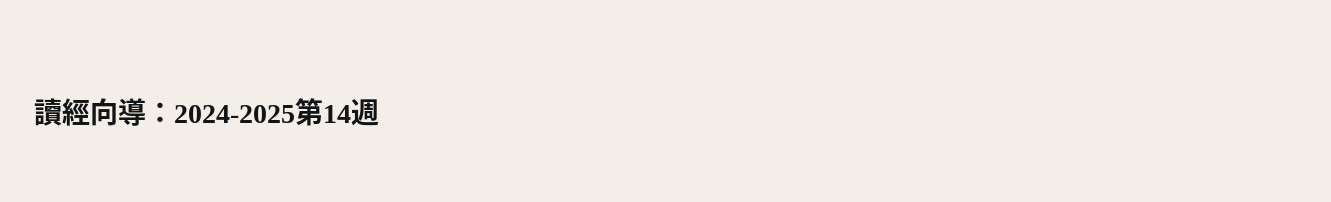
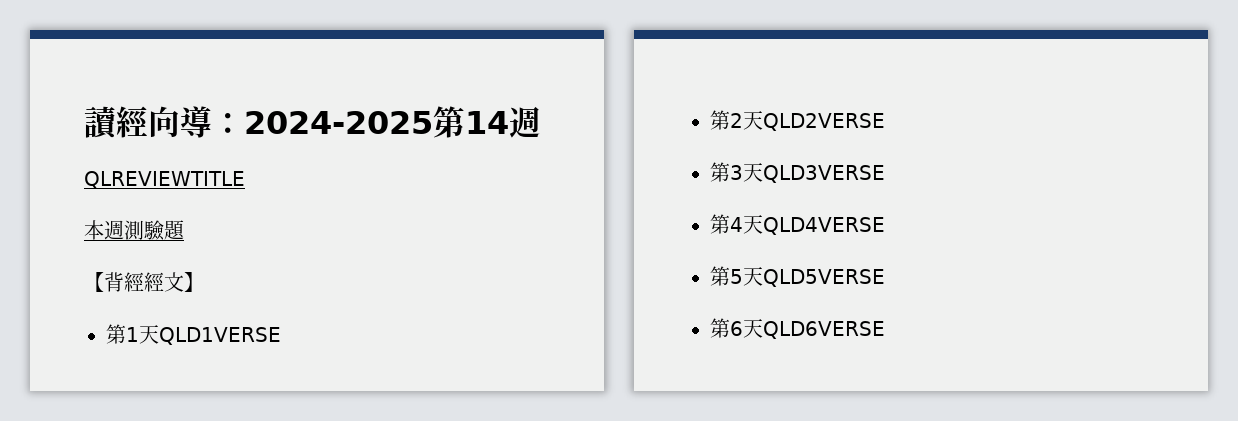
+ QLREVIEWTITLE
+ 本週測驗題
+ 【背經經文】
+ 第1天QLD1VERSE
+ 第2天QLD2VERSE
+ 第3天QLD3VERSE
+ 第4天QLD4VERSE
+ 第5天QLD5VERSE
+ 第6天QLD6VERSE

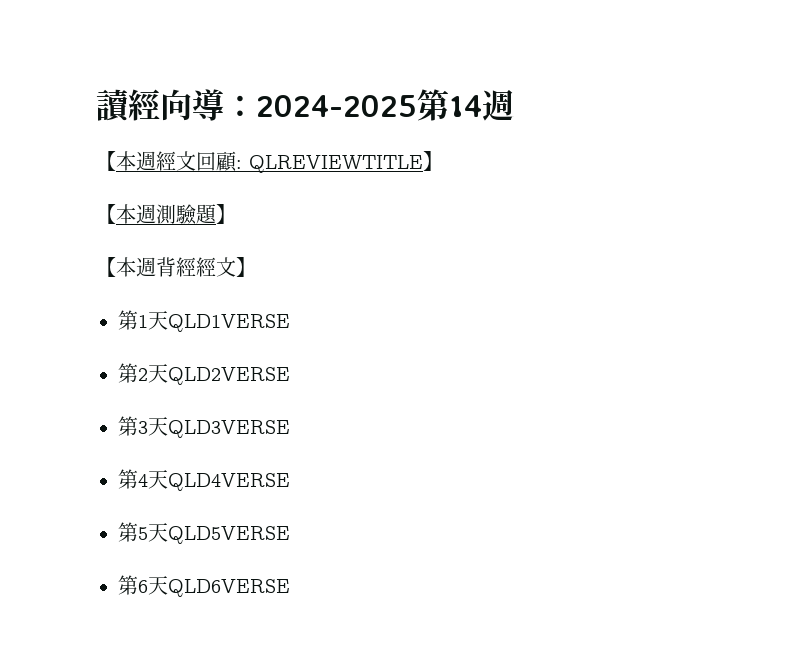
- QLREVIEWTITLE
- 本週測驗題
- 【背經經文】
+ 【本週經文回顧: QLREVIEWTITLE】
+ 【本週測驗題】
+ 【本週背經經文】

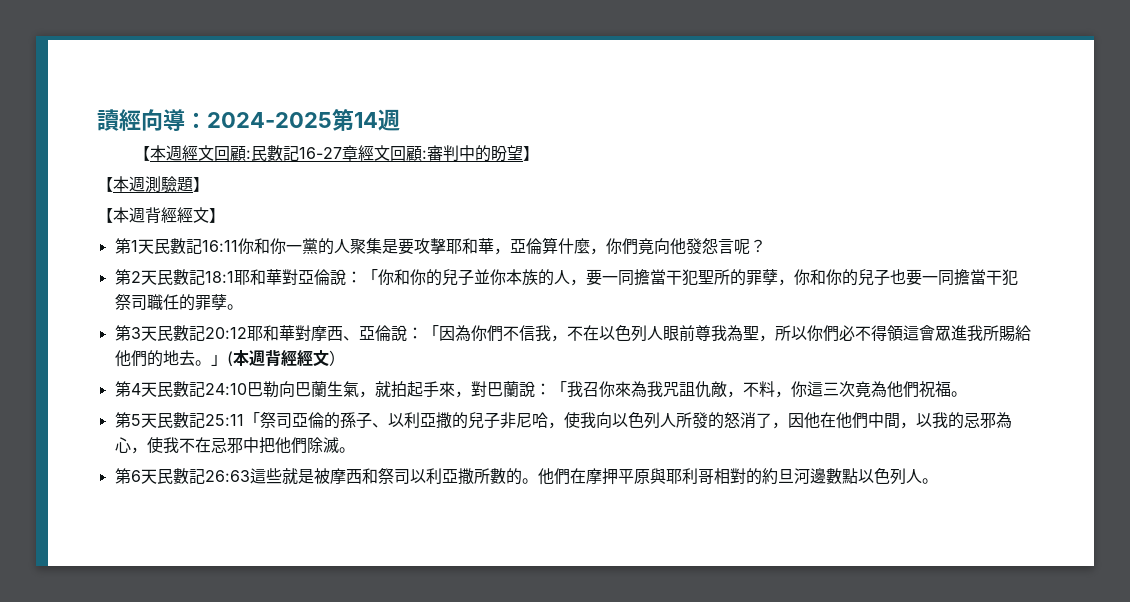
- 【本週經文回顧: QLREVIEWTITLE】
+ 【本週經文回顧:民數記16-27章經文回顧:審判中的盼望】
- 第1天QLD1VERSE
- 第2天QLD2VERSE
- 第3天QLD3VERSE
- 第4天QLD4VERSE
- 第5天QLD5VERSE
- 第6天QLD6VERSE
+ 第1天民數記16:11你和你一黨的人聚集是要攻擊耶和華，亞倫算什麼，你們竟向他發怨言呢？
+ 第2天民數記18:1耶和華對亞倫說：「你和你的兒子並你本族的人，要一同擔當干犯聖所的罪孽，你和你的兒子也要一同擔當干犯祭司職任的罪孽。
+ 第3天民數記20:12耶和華對摩西、亞倫說：「因為你們不信我，不在以色列人眼前尊我為聖，所以你們必不得領這會眾進我所賜給他們的地去。」(本週背經經文）
+ 第4天民數記24:10巴勒向巴蘭生氣，就拍起手來，對巴蘭說：「我召你來為我咒詛仇敵，不料，你這三次竟為他們祝福。
+ 第5天民數記25:11「祭司亞倫的孫子、以利亞撒的兒子非尼哈，使我向以色列人所發的怒消了，因他在他們中間，以我的忌邪為心，使我不在忌邪中把他們除滅。
+ 第6天民數記26:63這些就是被摩西和祭司以利亞撒所數的。他們在摩押平原與耶利哥相對的約旦河邊數點以色列人。

